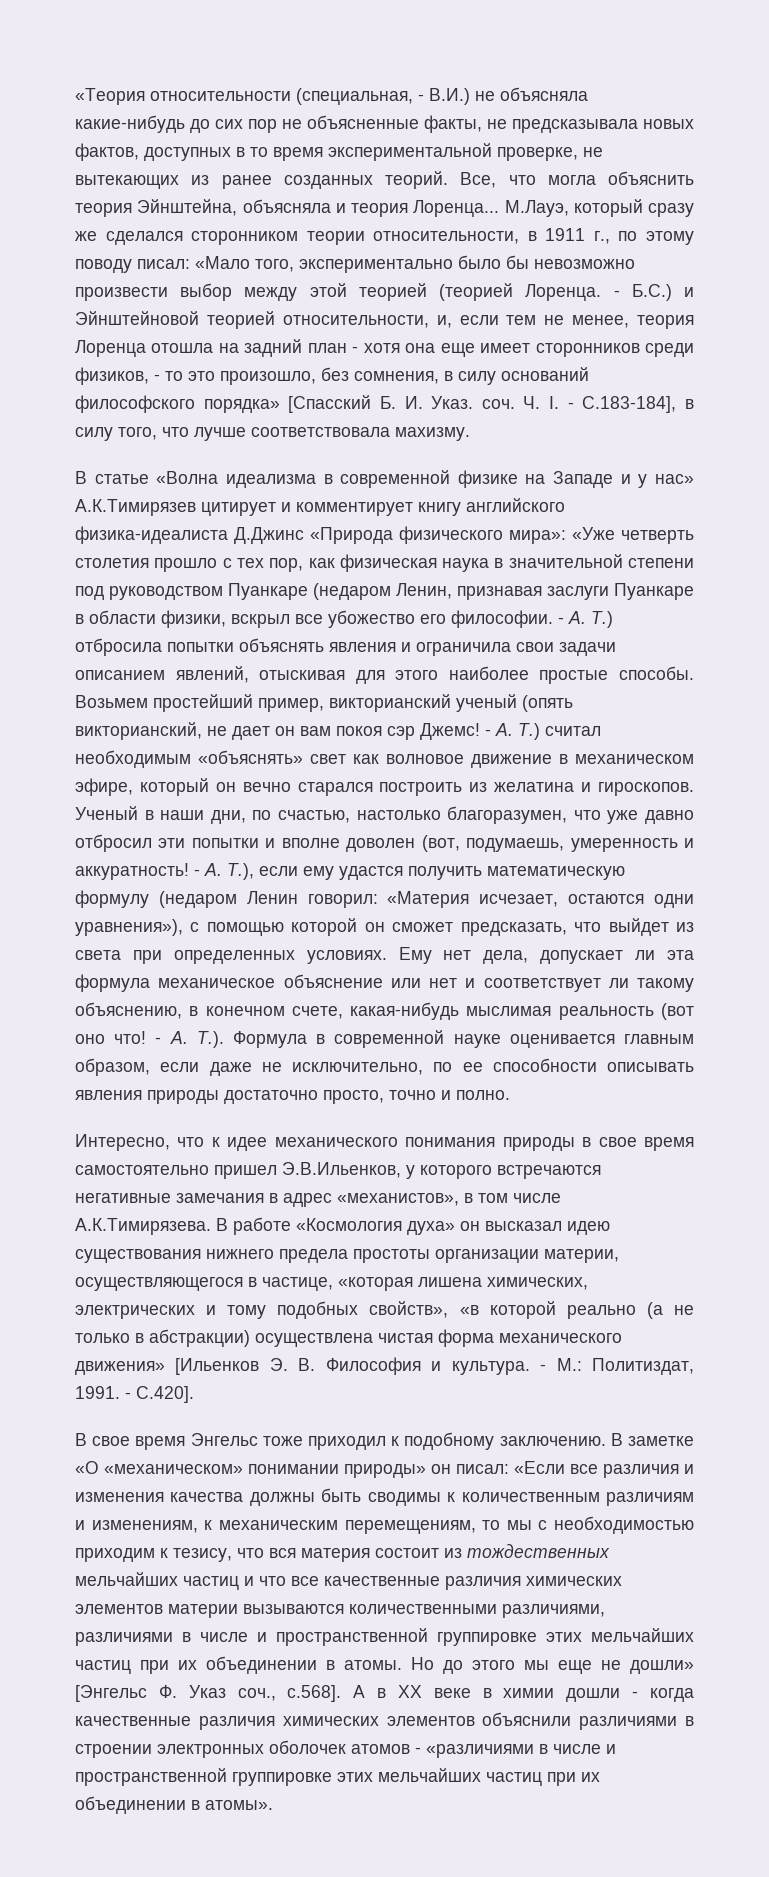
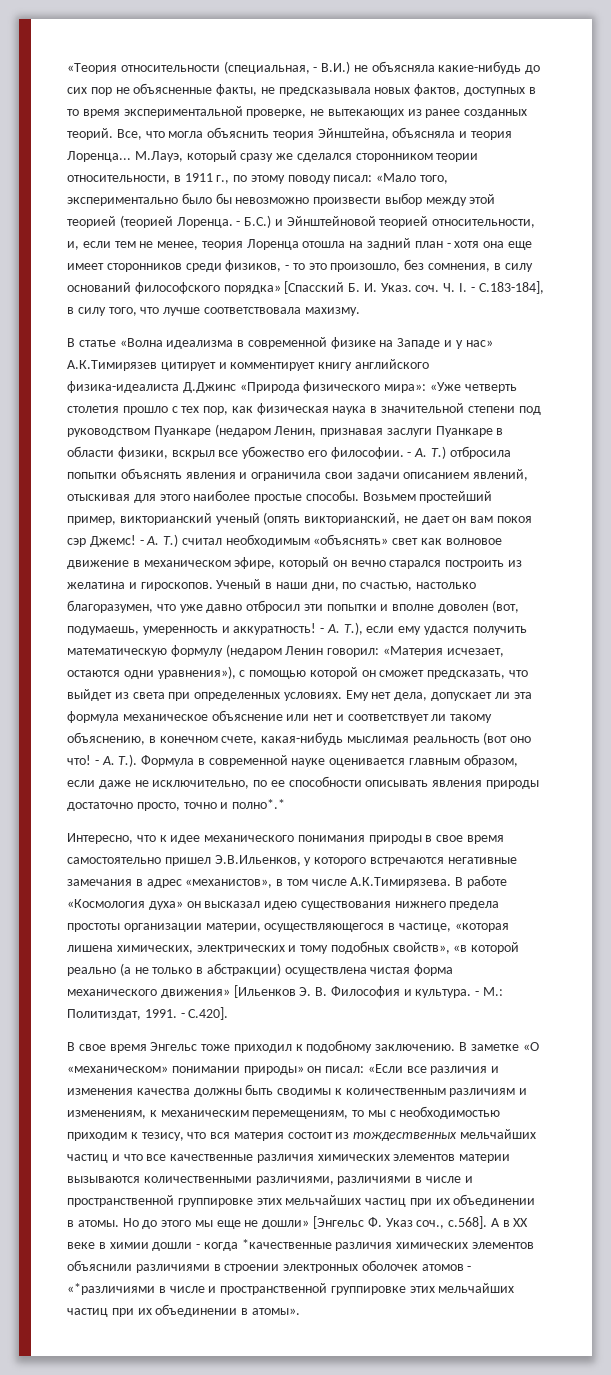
- - А. Т.). Формула в современной науке оценивается главным образом, если даже не исключительно, по ее способности описывать явления природы достаточно просто, точно и полно.
+ - А. Т.). Формула в современной науке оценивается главным образом, если даже не исключительно, по ее способности описывать явления природы достаточно просто, точно и полно*.*
- Но до этого мы еще не дошли» [Энгельс Ф. Указ соч., с.568]. А в ХХ веке в химии дошли - когда качественные различия химических элементов объяснили различиями в строении электронных оболочек атомов - «различиями в числе и пространственной группировке этих мельчайших частиц при их объединении в атомы».
+ Но до этого мы еще не дошли» [Энгельс Ф. Указ соч., с.568]. А в ХХ веке в химии дошли - когда *качественные различия химических элементов объяснили различиями в строении электронных оболочек атомов - «*различиями в числе и пространственной группировке этих мельчайших частиц при их объединении в атомы».

